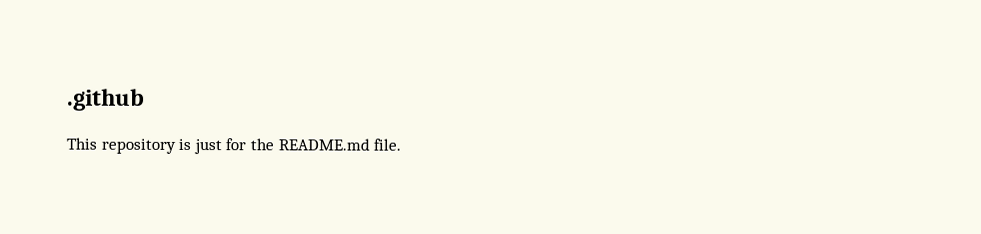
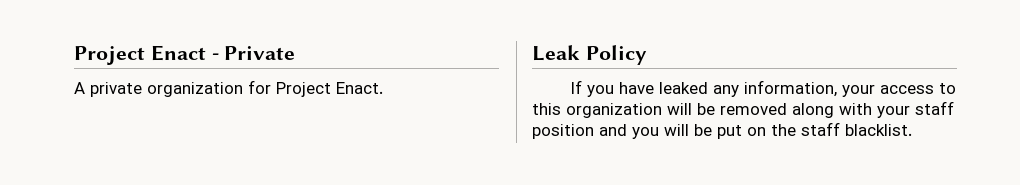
- .github
- This repository is just for the README.md file.
+ Project Enact - Private
+ A private organization for Project Enact.
+ Leak Policy
+ If you have leaked any information, your access to this organization will be removed along with your staff position and you will be put on the staff blacklist.

